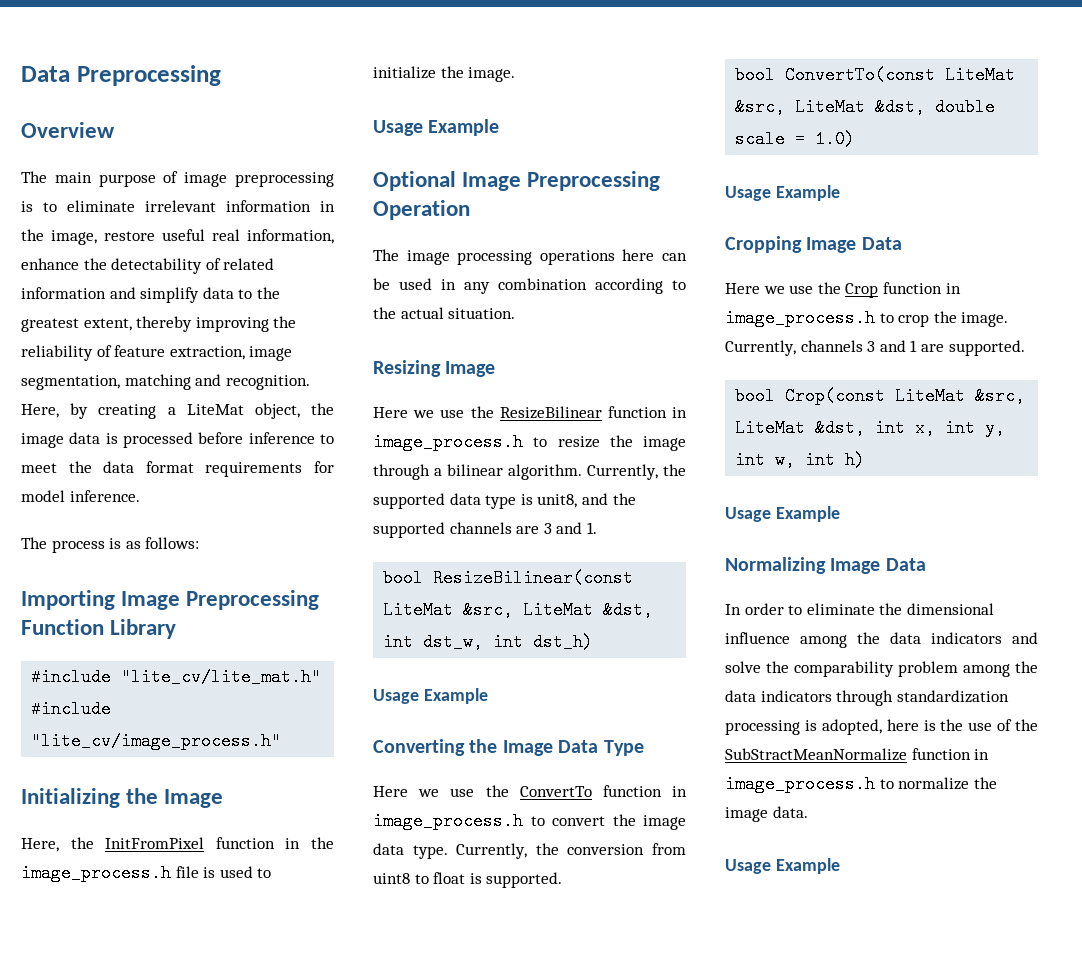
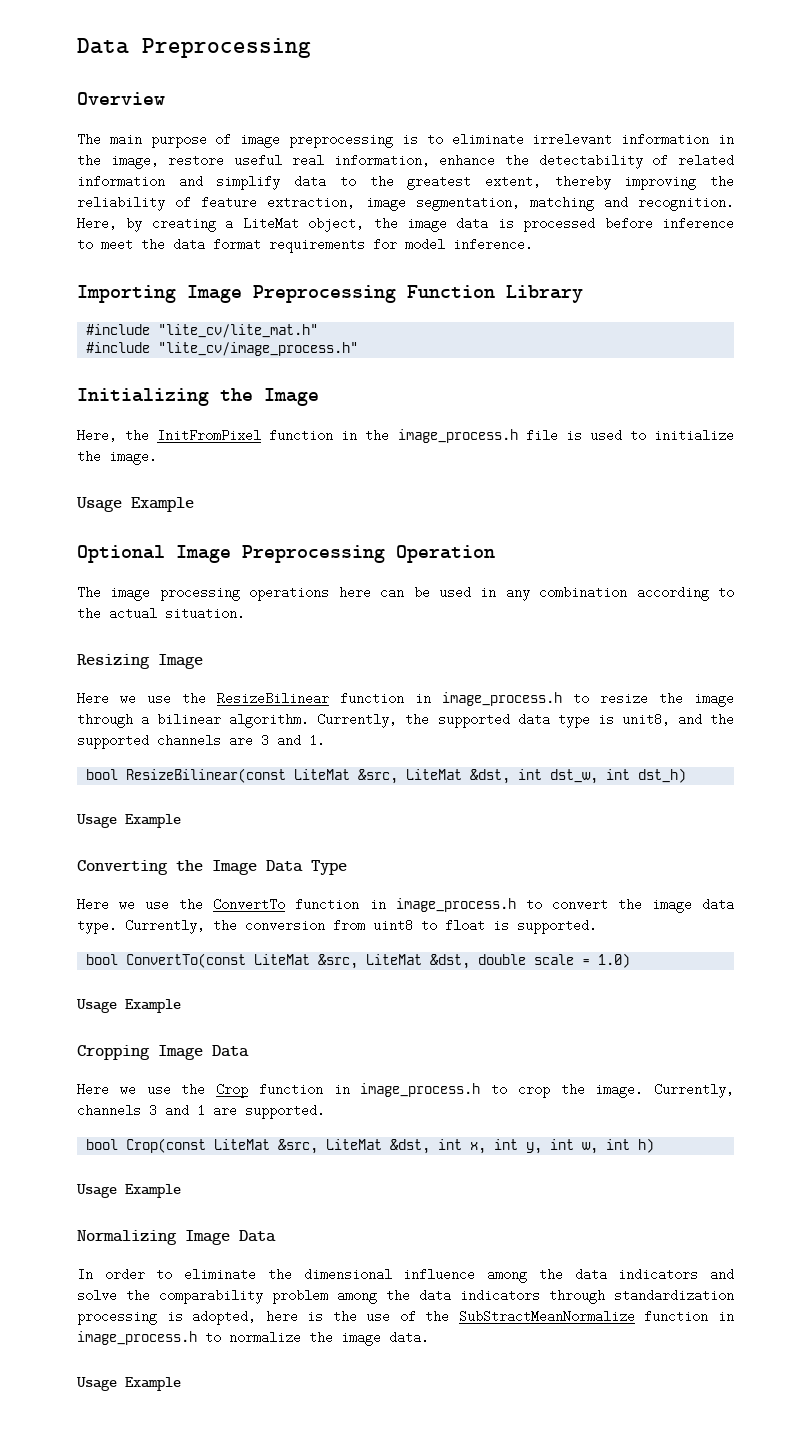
- The process is as follows:

